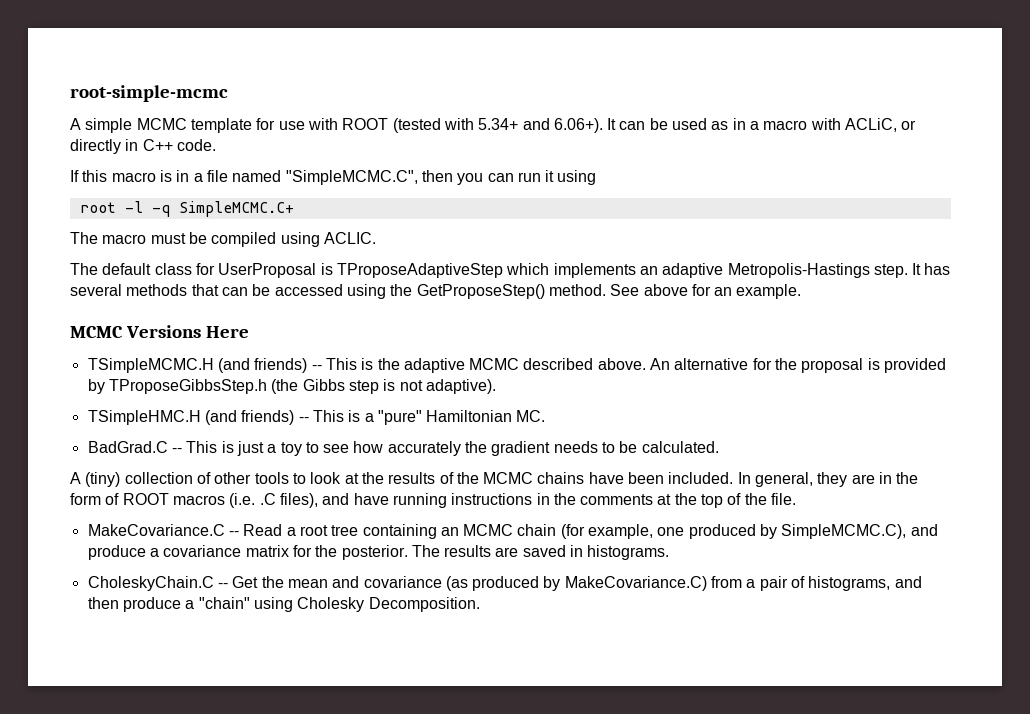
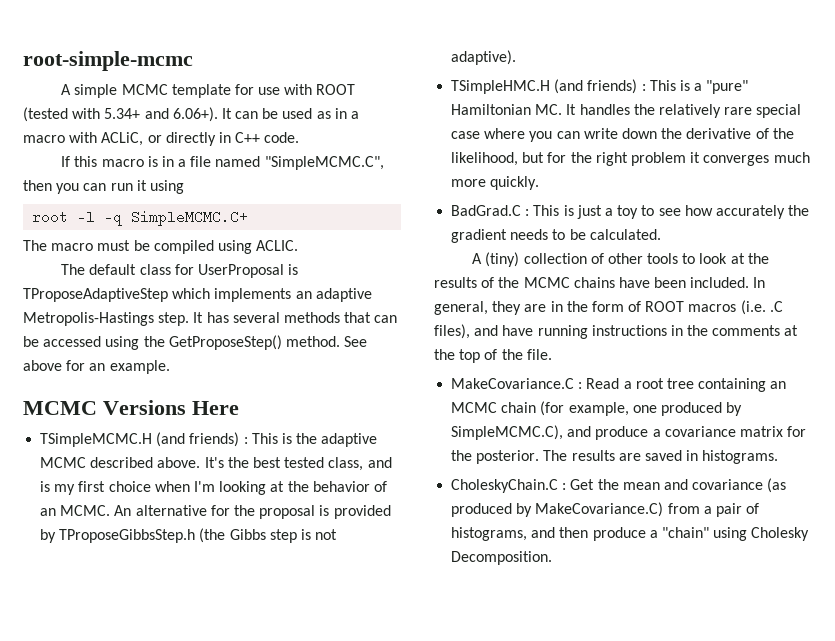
- TSimpleMCMC.H (and friends) -- This is the adaptive MCMC described above.
+ TSimpleMCMC.H (and friends) : This is the adaptive MCMC described above.
+ It's the best tested class, and is my first choice when I'm looking at the behavior of an MCMC.
- TSimpleHMC.H (and friends) -- This is a "pure" Hamiltonian MC.
+ TSimpleHMC.H (and friends) : This is a "pure" Hamiltonian MC. It handles the relatively rare special case where you can write down the derivative of the likelihood, but for the right problem it converges much more quickly.
- BadGrad.C -- This is just a toy to see how accurately the gradient needs to be calculated.
+ BadGrad.C : This is just a toy to see how accurately the gradient needs to be calculated.
- MakeCovariance.C -- Read a root tree containing an MCMC chain (for example, one produced by SimpleMCMC.C), and produce a covariance matrix for the posterior.
+ MakeCovariance.C : Read a root tree containing an MCMC chain (for example, one produced by SimpleMCMC.C), and produce a covariance matrix for the posterior.
- CholeskyChain.C -- Get the mean and covariance (as produced by MakeCovariance.C) from a pair of histograms, and then produce a "chain" using Cholesky Decomposition.
+ CholeskyChain.C : Get the mean and covariance (as produced by MakeCovariance.C) from a pair of histograms, and then produce a "chain" using Cholesky Decomposition.

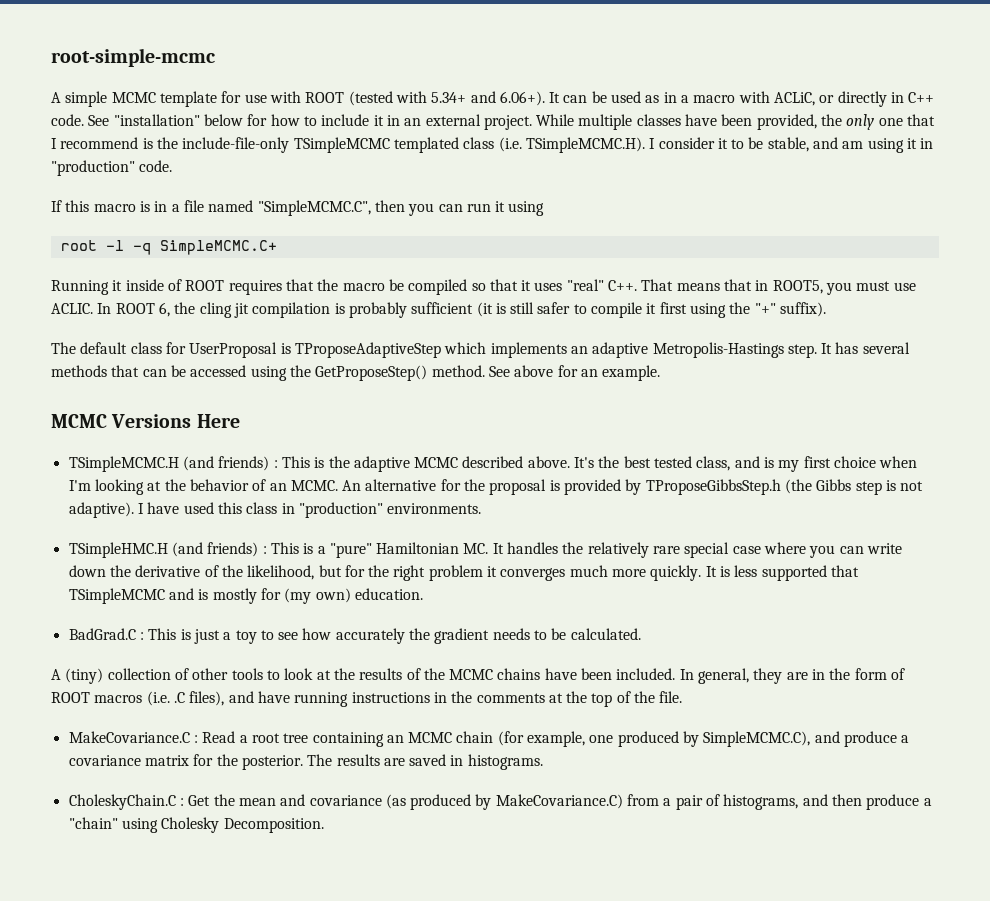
+ See "installation" below for how to include it in an external project. While multiple classes have been provided, the only one that I recommend is the include-file-only TSimpleMCMC templated class (i.e. TSimpleMCMC.H). I consider it to be stable, and am using it in "production" code.
- The macro must be compiled using ACLIC.
+ Running it inside of ROOT requires that the macro be compiled so that it uses "real" C++. That means that in ROOT5, you must use ACLIC. In ROOT 6, the cling jit compilation is probably sufficient (it is still safer to compile it first using the "+" suffix).
+ I have used this class in "production" environments.
+ It is less supported that TSimpleMCMC and is mostly for (my own) education.

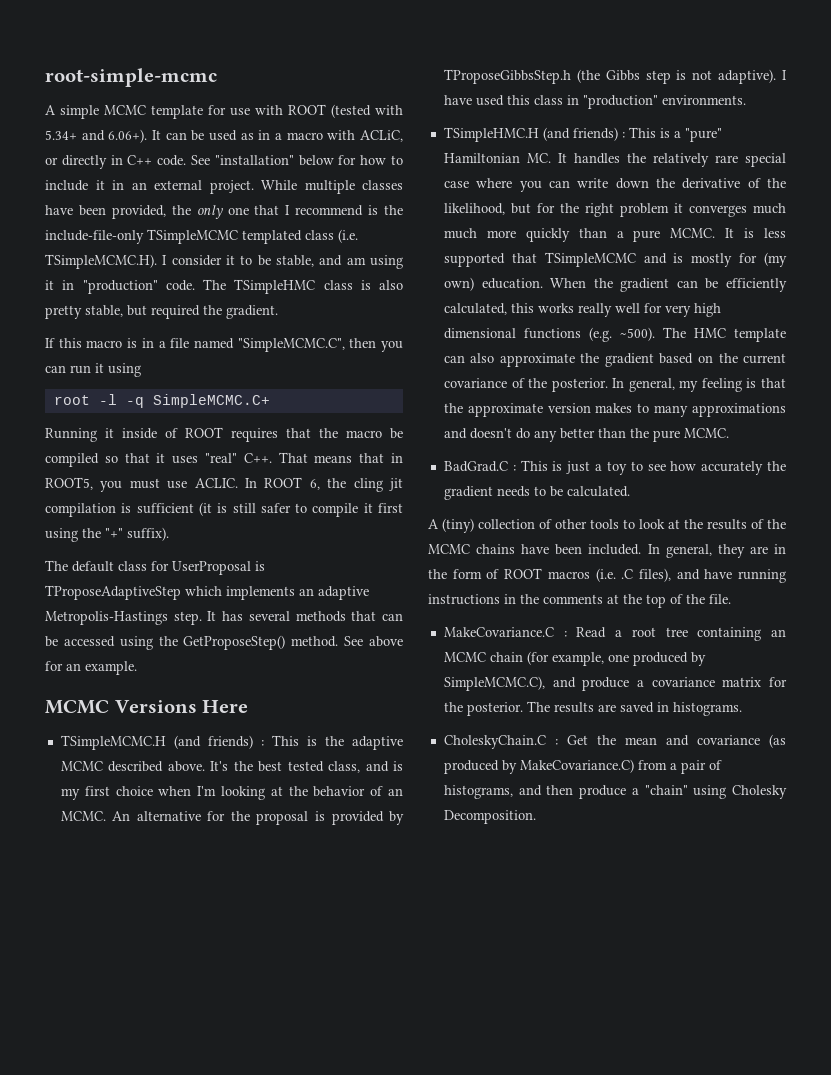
+ The TSimpleHMC class is also pretty stable, but required the gradient.
- In ROOT 6, the cling jit compilation is probably sufficient (it is still safer to compile it first using the "+" suffix).
+ In ROOT 6, the cling jit compilation is sufficient (it is still safer to compile it first using the "+" suffix).
- TSimpleHMC.H (and friends) : This is a "pure" Hamiltonian MC. It handles the relatively rare special case where you can write down the derivative of the likelihood, but for the right problem it converges much more quickly.
+ TSimpleHMC.H (and friends) : This is a "pure" Hamiltonian MC. It handles the relatively rare special case where you can write down the derivative of the likelihood, but for the right problem it converges much much more quickly than a pure MCMC.
+ When the gradient can be efficiently calculated, this works really well for very high dimensional functions (e.g. ~500). The HMC template can also approximate the gradient based on the current covariance of the posterior. In general, my feeling is that the approximate version makes to many approximations and doesn't do any better than the pure MCMC.

